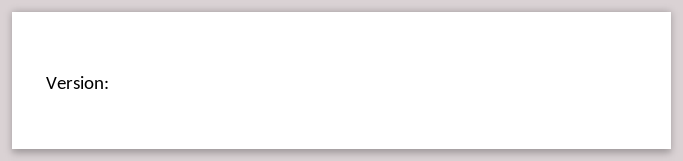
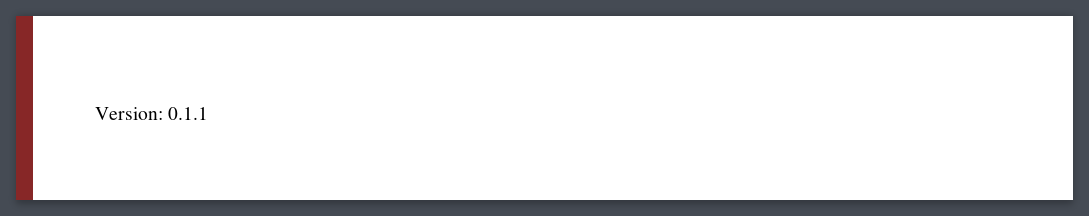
- Version:
+ Version: 0.1.1

